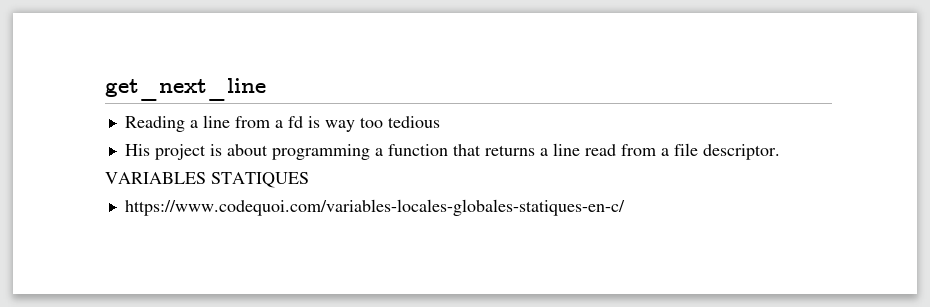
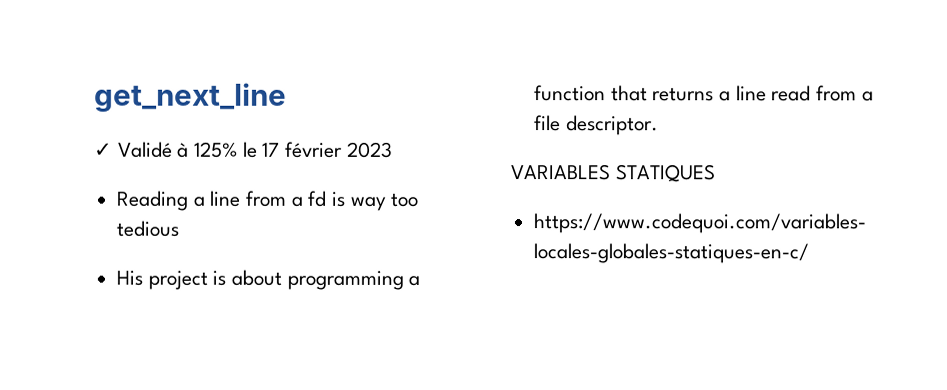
+ ✓ Validé à 125% le 17 février 2023

